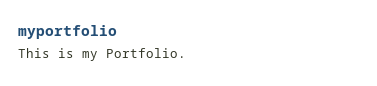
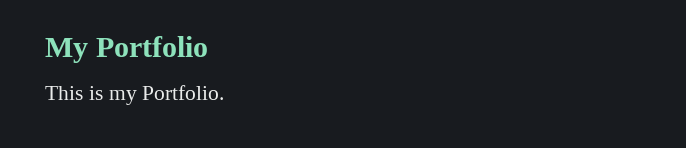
- myportfolio
+ My Portfolio

